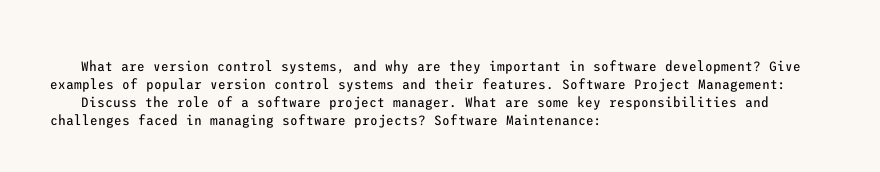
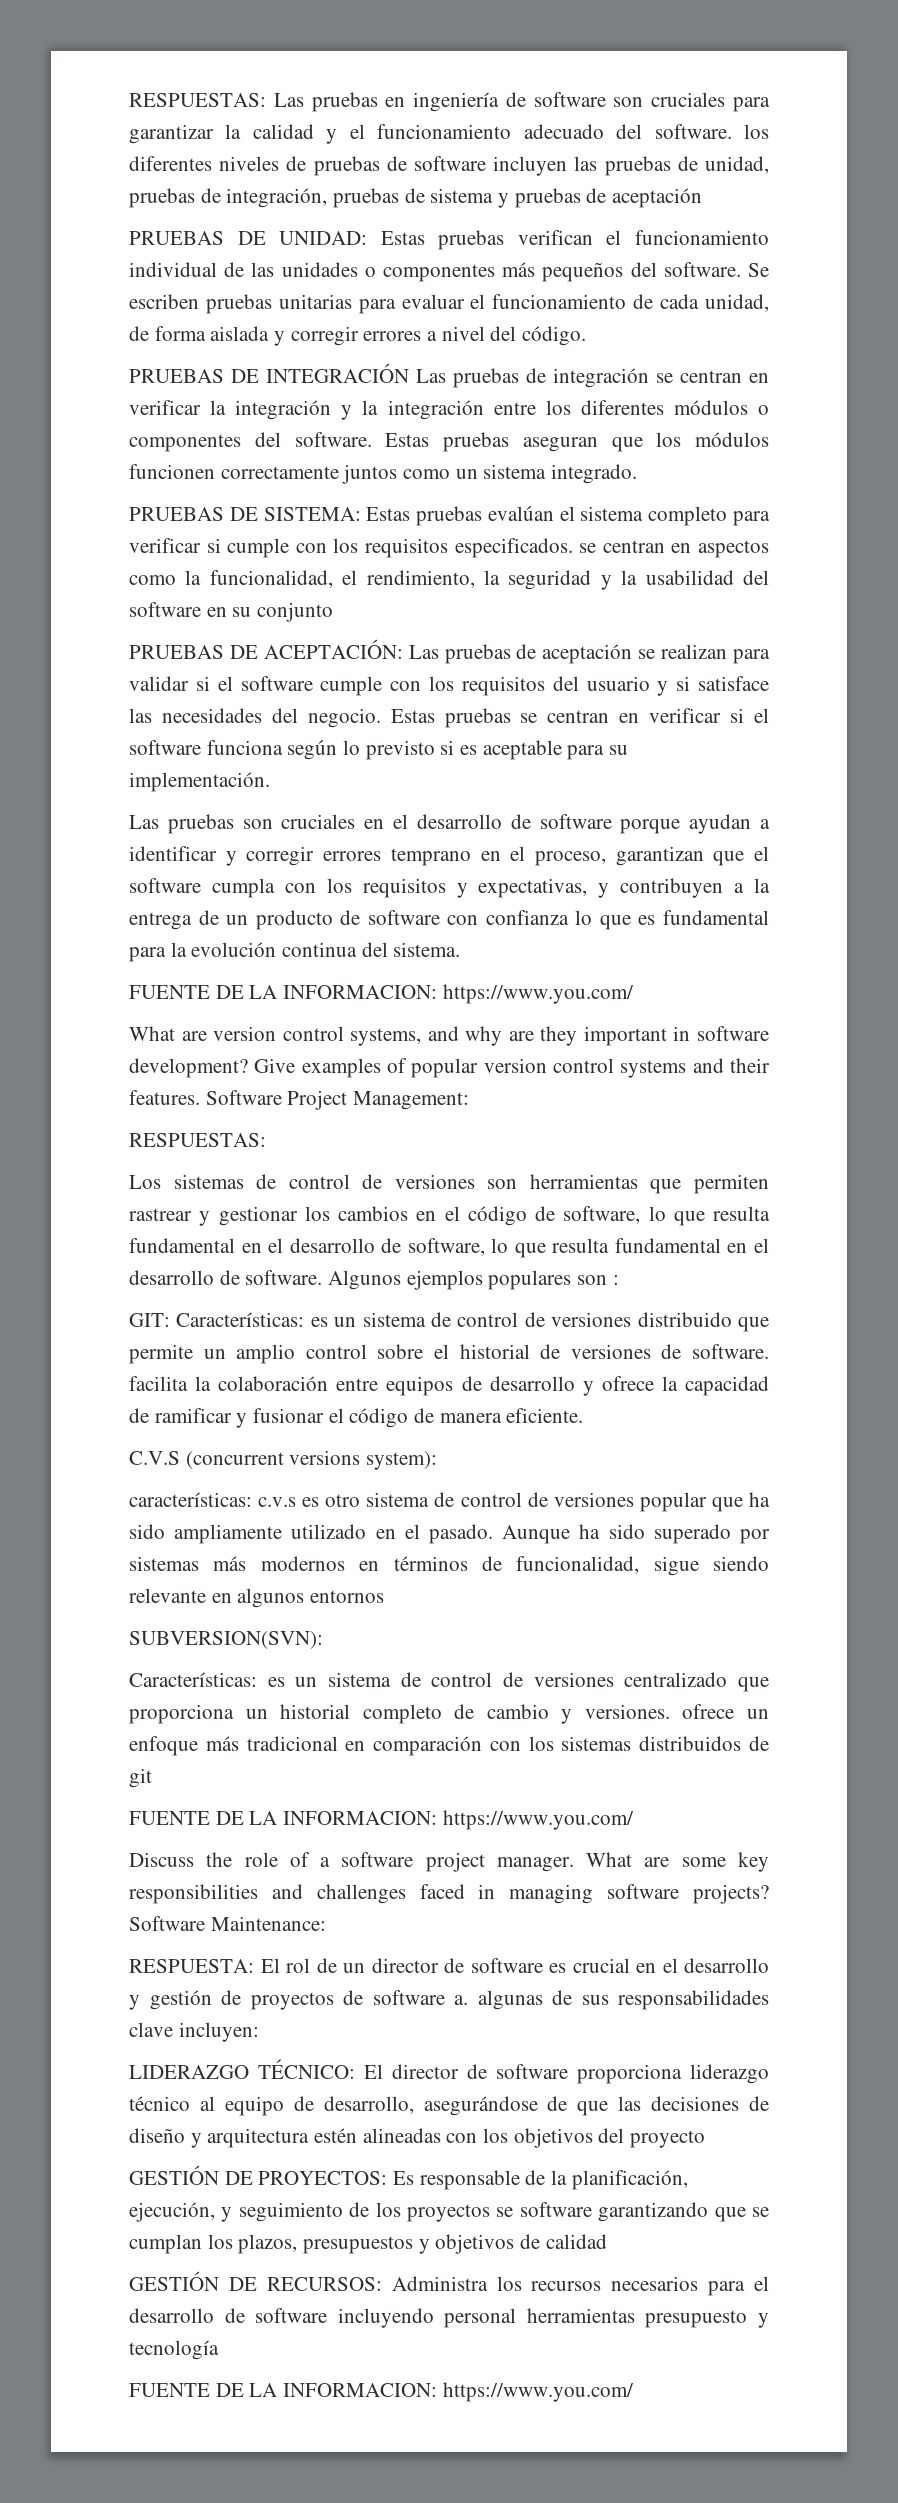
+ RESPUESTAS: Las pruebas en ingeniería de software son cruciales para garantizar la calidad y el funcionamiento adecuado del software. los diferentes niveles de pruebas de software incluyen las pruebas de unidad, pruebas de integración, pruebas de sistema y pruebas de aceptación
+ PRUEBAS DE UNIDAD: Estas pruebas verifican el funcionamiento individual de las unidades o componentes más pequeños del software. Se escriben pruebas unitarias para evaluar el funcionamiento de cada unidad, de forma aislada y corregir errores a nivel del código.
+ PRUEBAS DE INTEGRACIÓN Las pruebas de integración se centran en verificar la integración y la integración entre los diferentes módulos o componentes del software. Estas pruebas aseguran que los módulos funcionen correctamente juntos como un sistema integrado.
+ PRUEBAS DE SISTEMA: Estas pruebas evalúan el sistema completo para verificar si cumple con los requisitos especificados. se centran en aspectos como la funcionalidad, el rendimiento, la seguridad y la usabilidad del software en su conjunto
+ PRUEBAS DE ACEPTACIÓN: Las pruebas de aceptación se realizan para validar si el software cumple con los requisitos del usuario y si satisface las necesidades del negocio. Estas pruebas se centran en verificar si el software funciona según lo previsto si es aceptable para su implementación.
+ Las pruebas son cruciales en el desarrollo de software porque ayudan a identificar y corregir errores temprano en el proceso, garantizan que el software cumpla con los requisitos y expectativas, y contribuyen a la entrega de un producto de software con confianza lo que es fundamental para la evolución continua del sistema.
+ FUENTE DE LA INFORMACION: https://www.you.com/
  Software Project Management:
+ RESPUESTAS:
+ Los sistemas de control de versiones son herramientas que permiten rastrear y gestionar los cambios en el código de software, lo que resulta fundamental en el desarrollo de software, lo que resulta fundamental en el desarrollo de software. Algunos ejemplos populares son :
+ GIT: Características: es un sistema de control de versiones distribuido que permite un amplio control sobre el historial de versiones de software. facilita la colaboración entre equipos de desarrollo y ofrece la capacidad de ramificar y fusionar el código de manera eficiente.
+ C.V.S (concurrent versions system):
+ características: c.v.s es otro sistema de control de versiones popular que ha sido ampliamente utilizado en el pasado. Aunque ha sido superado por sistemas más modernos en términos de funcionalidad, sigue siendo relevante en algunos entornos
+ SUBVERSION(SVN):
+ Características: es un sistema de control de versiones centralizado que proporciona un historial completo de cambio y versiones. ofrece un enfoque más tradicional en comparación con los sistemas distribuidos de git
+ FUENTE DE LA INFORMACION: https://www.you.com/
+ RESPUESTA: El rol de un director de software es crucial en el desarrollo y gestión de proyectos de software a. algunas de sus responsabilidades clave incluyen:
+ LIDERAZGO TÉCNICO: El director de software proporciona liderazgo técnico al equipo de desarrollo, asegurándose de que las decisiones de diseño y arquitectura estén alineadas con los objetivos del proyecto
+ GESTIÓN DE PROYECTOS: Es responsable de la planificación, ejecución, y seguimiento de los proyectos se software garantizando que se cumplan los plazos, presupuestos y objetivos de calidad
+ GESTIÓN DE RECURSOS: Administra los recursos necesarios para el desarrollo de software incluyendo personal herramientas presupuesto y tecnología
+ FUENTE DE LA INFORMACION: https://www.you.com/

